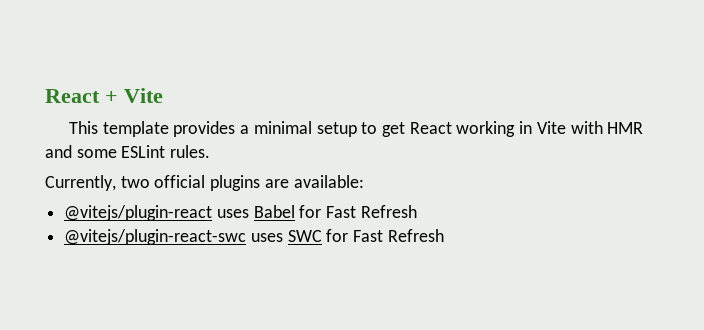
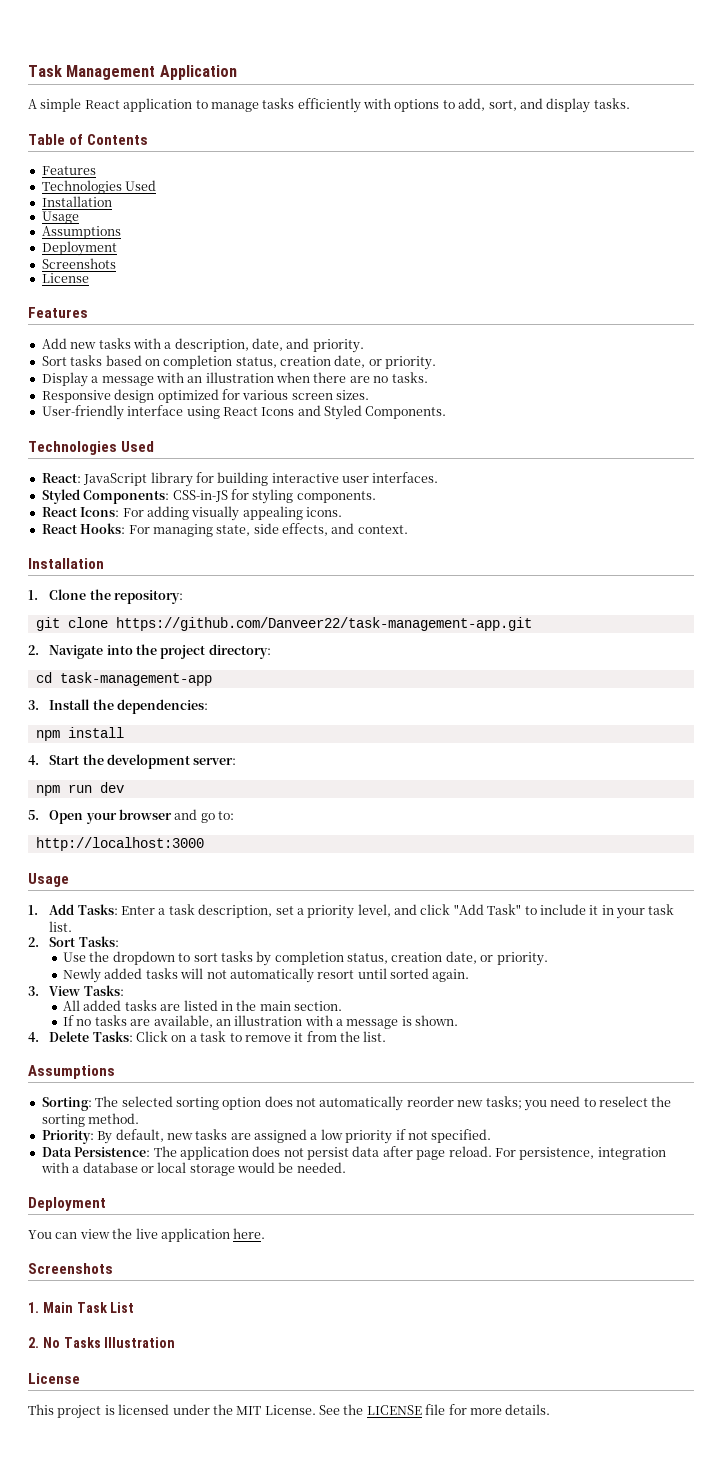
- React + Vite
- This template provides a minimal setup to get React working in Vite with HMR and some ESLint rules.
- Currently, two official plugins are available:
- @vitejs/plugin-react uses Babel for Fast Refresh
- @vitejs/plugin-react-swc uses SWC for Fast Refresh
+ Task Management Application
+ A simple React application to manage tasks efficiently with options to add, sort, and display tasks.
+ Table of Contents
+ Features
+ Technologies Used
+ Installation
+ Usage
+ Assumptions
+ Deployment
+ Screenshots
+ License
+ Features
+ Add new tasks with a description, date, and priority.
+ Sort tasks based on completion status, creation date, or priority.
+ Display a message with an illustration when there are no tasks.
+ Responsive design optimized for various screen sizes.
+ User-friendly interface using React Icons and Styled Components.
+ Technologies Used
+ React: JavaScript library for building interactive user interfaces.
+ Styled Components: CSS-in-JS for styling components.
+ React Icons: For adding visually appealing icons.
+ React Hooks: For managing state, side effects, and context.
+ Installation
+ 1. Clone the repository:
+ git clone https://github.com/Danveer22/task-management-app.git
+ 2. Navigate into the project directory:
+ cd task-management-app
+ 3. Install the dependencies:
+ npm install
+ 4. Start the development server:
+ npm run dev
+ 5. Open your browser and go to:
+ http://localhost:3000
+ Usage
+ 1. Add Tasks: Enter a task description, set a priority level, and click "Add Task" to include it in your task list.
+ 2. Sort Tasks:
+ Use the dropdown to sort tasks by completion status, creation date, or priority.
+ Newly added tasks will not automatically resort until sorted again.
+ 3. View Tasks:
+ All added tasks are listed in the main section.
+ If no tasks are available, an illustration with a message is shown.
+ 4. Delete Tasks: Click on a task to remove it from the list.
+ Assumptions
+ Sorting: The selected sorting option does not automatically reorder new tasks; you need to reselect the sorting method.
+ Priority: By default, new tasks are assigned a low priority if not specified.
+ Data Persistence: The application does not persist data after page reload. For persistence, integration with a database or local storage would be needed.
+ Deployment
+ You can view the live application here.
+ Screenshots
+ 1. Main Task List
+ 2. No Tasks Illustration
+ License
+ This project is licensed under the MIT License. See the LICENSE file for more details.

